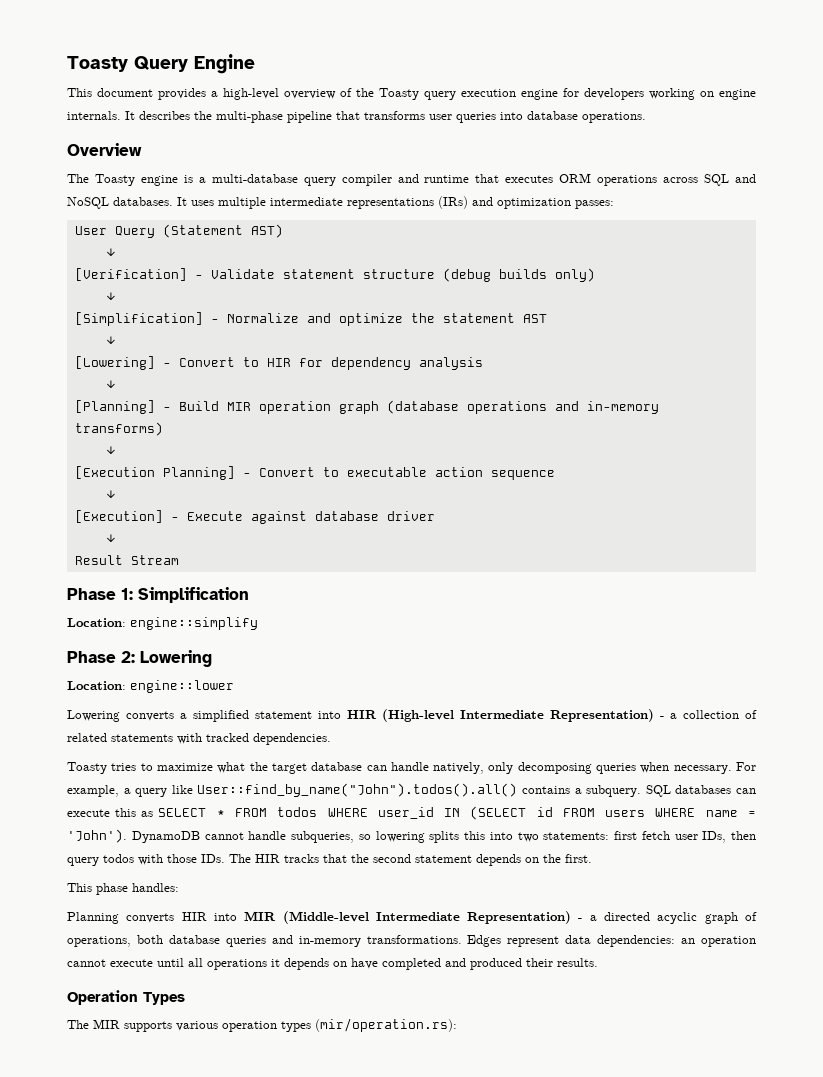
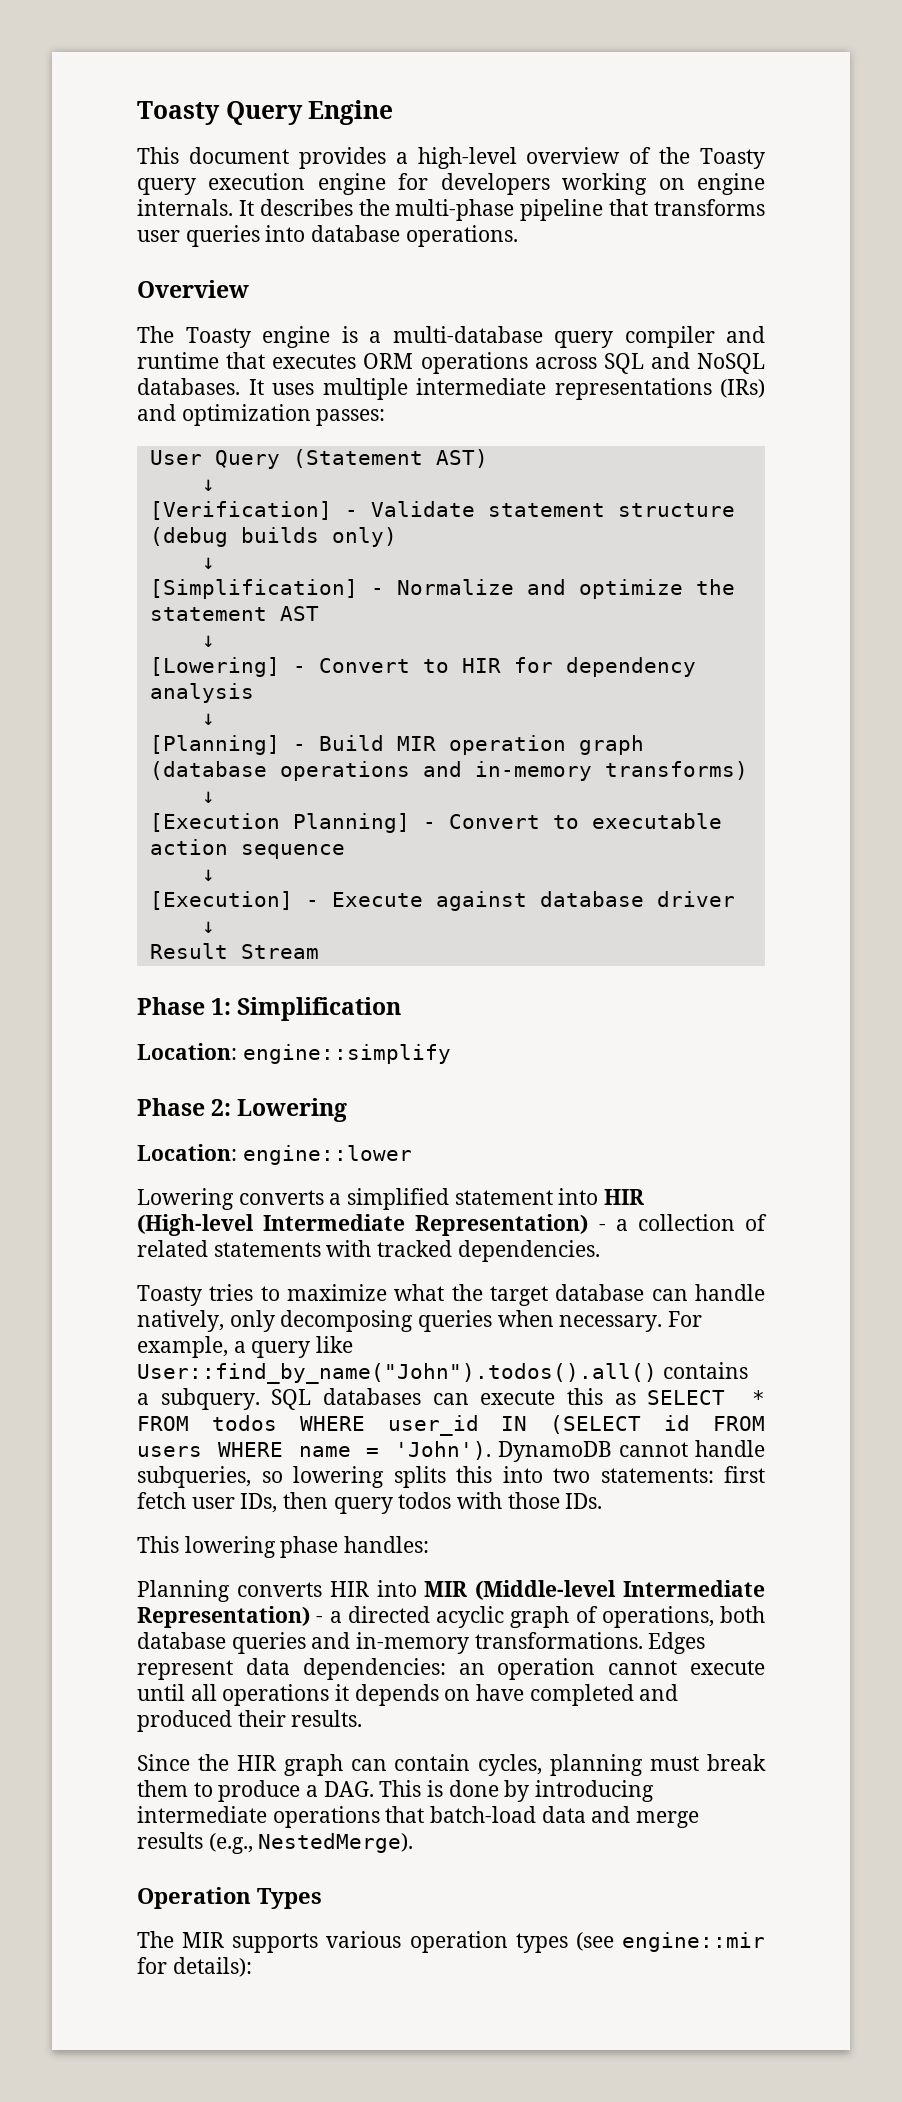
- DynamoDB cannot handle subqueries, so lowering splits this into two statements: first fetch user IDs, then query todos with those IDs. The HIR tracks that the second statement depends on the first.
- This phase handles:
+ DynamoDB cannot handle subqueries, so lowering splits this into two statements: first fetch user IDs, then query todos with those IDs.
+ This lowering phase handles:
+ Since the HIR graph can contain cycles, planning must break them to produce a DAG. This is done by introducing intermediate operations that batch-load data and merge results (e.g., NestedMerge).
- The MIR supports various operation types (mir/operation.rs):
+ The MIR supports various operation types (see engine::mir for details):

